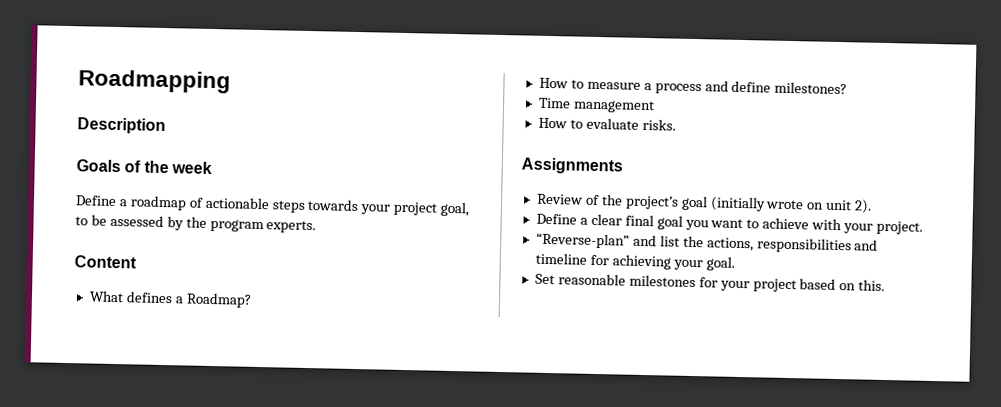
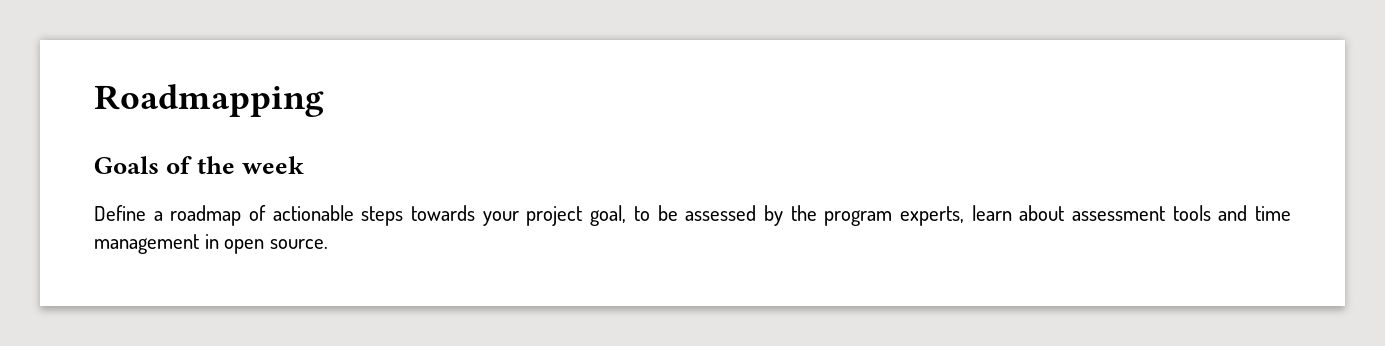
- Description
- Define a roadmap of actionable steps towards your project goal, to be assessed by the program experts.
- Content
- What defines a Roadmap?
- How to measure a process and define milestones?
- Time management
- How to evaluate risks.
- Assignments
- Review of the project’s goal (initially wrote on unit 2).
- Define a clear final goal you want to achieve with your project.
- “Reverse-plan” and list the actions, responsibilities and timeline for achieving your goal.
- Set reasonable milestones for your project based on this.
+ Define a roadmap of actionable steps towards your project goal, to be assessed by the program experts, learn about assessment tools and time management in open source.

